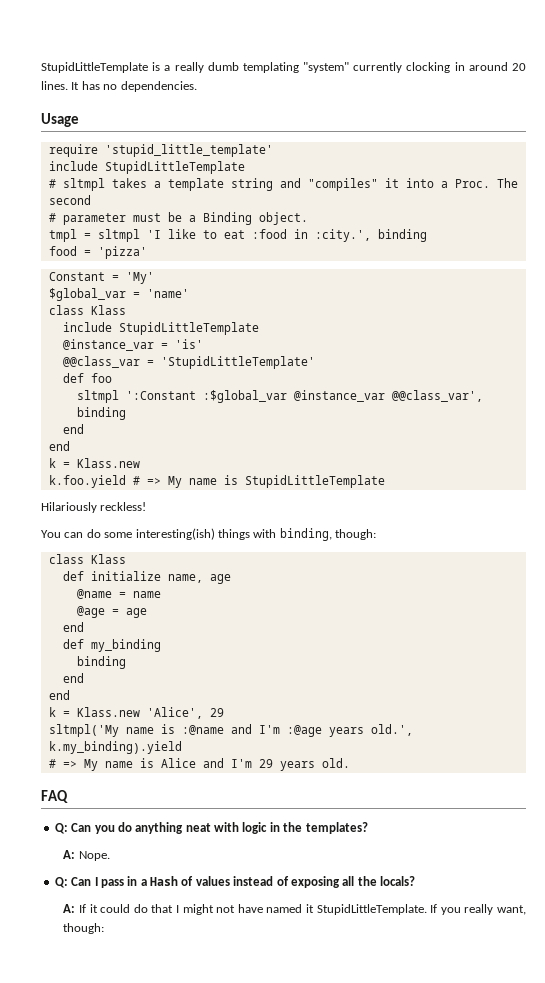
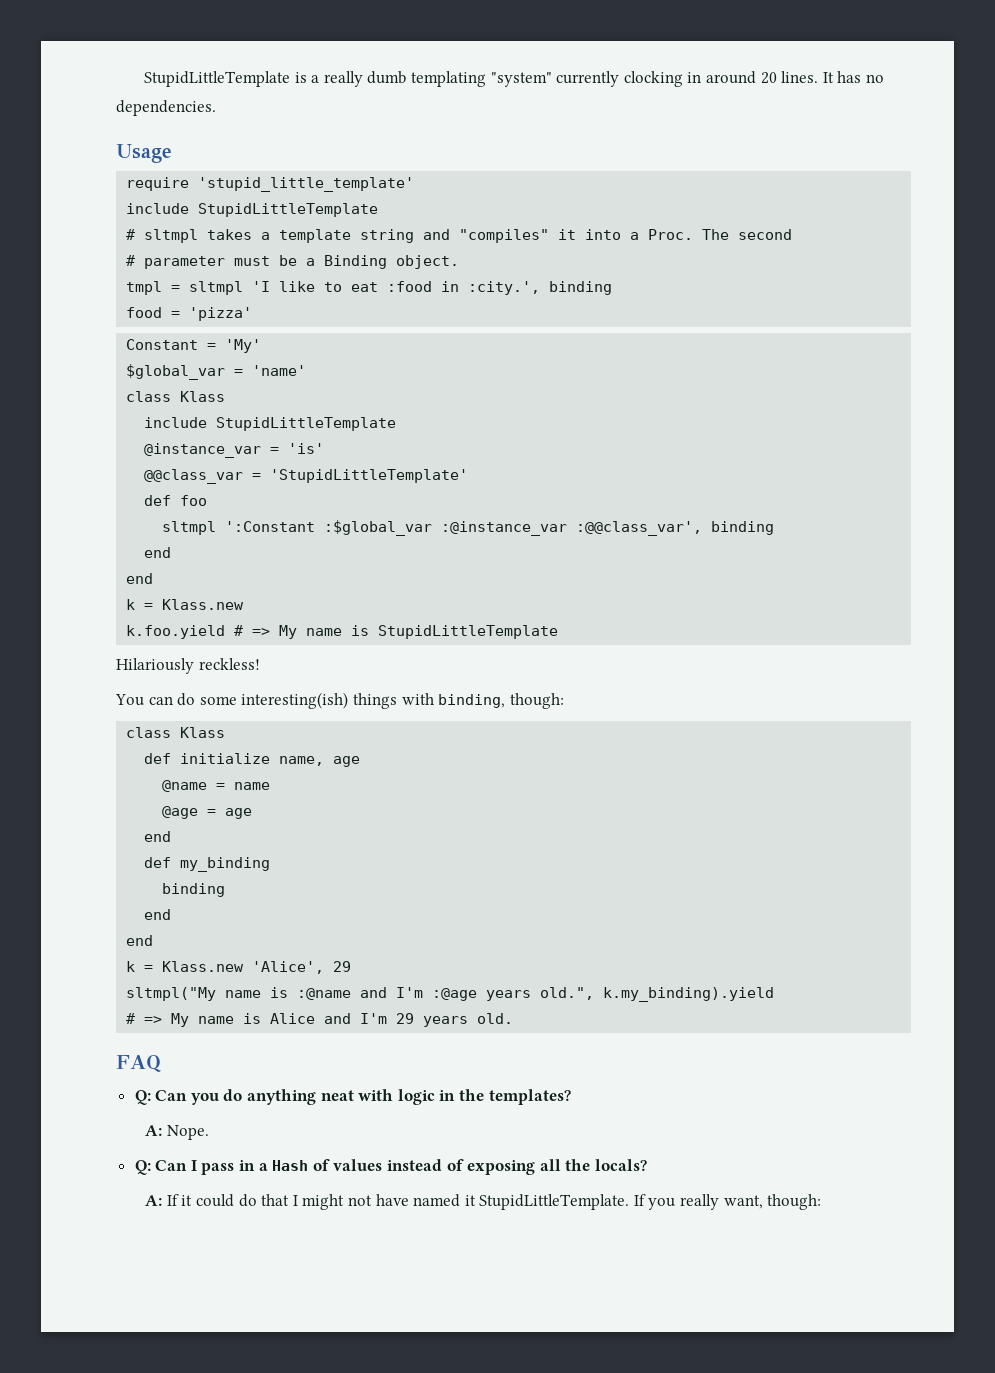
- sltmpl ':Constant :$global_var @instance_var @@class_var', binding
+ sltmpl ':Constant :$global_var :@instance_var :@@class_var', binding
- sltmpl('My name is :@name and I'm :@age years old.', k.my_binding).yield
+ sltmpl("My name is :@name and I'm :@age years old.", k.my_binding).yield

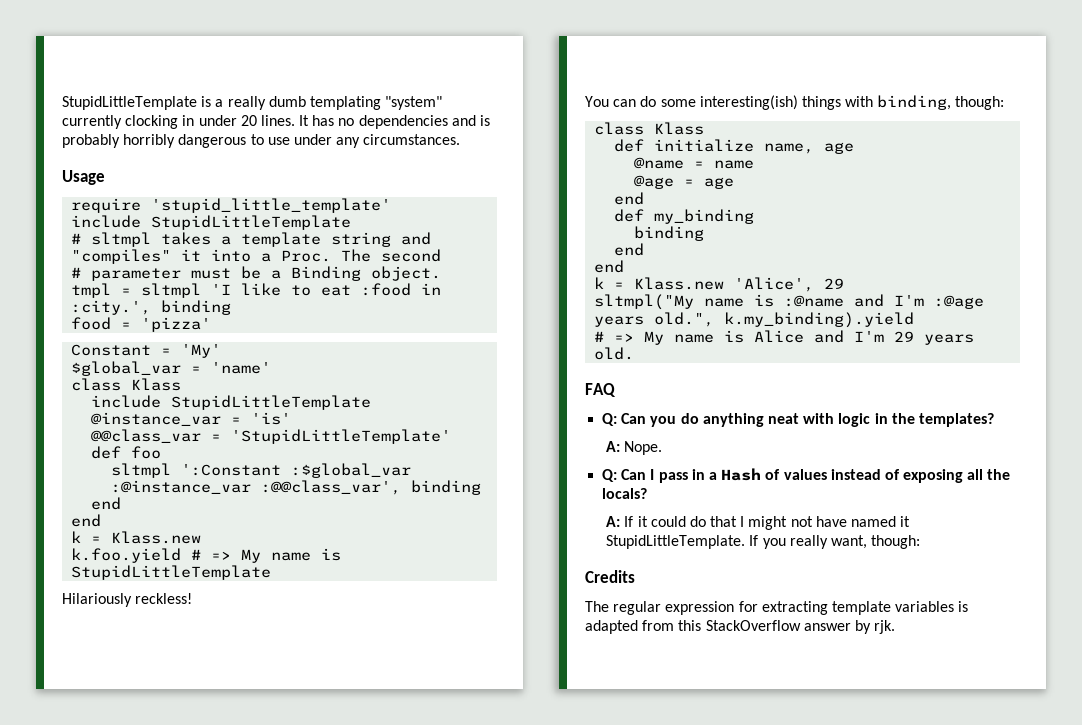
- StupidLittleTemplate is a really dumb templating "system" currently clocking in around 20 lines.
+ StupidLittleTemplate is a really dumb templating "system" currently clocking in under 20 lines.
- It has no dependencies.
+ It has no dependencies and is probably horribly dangerous to use under any circumstances.
+ Credits
+ The regular expression for extracting template variables is adapted from this StackOverflow answer by rjk.

